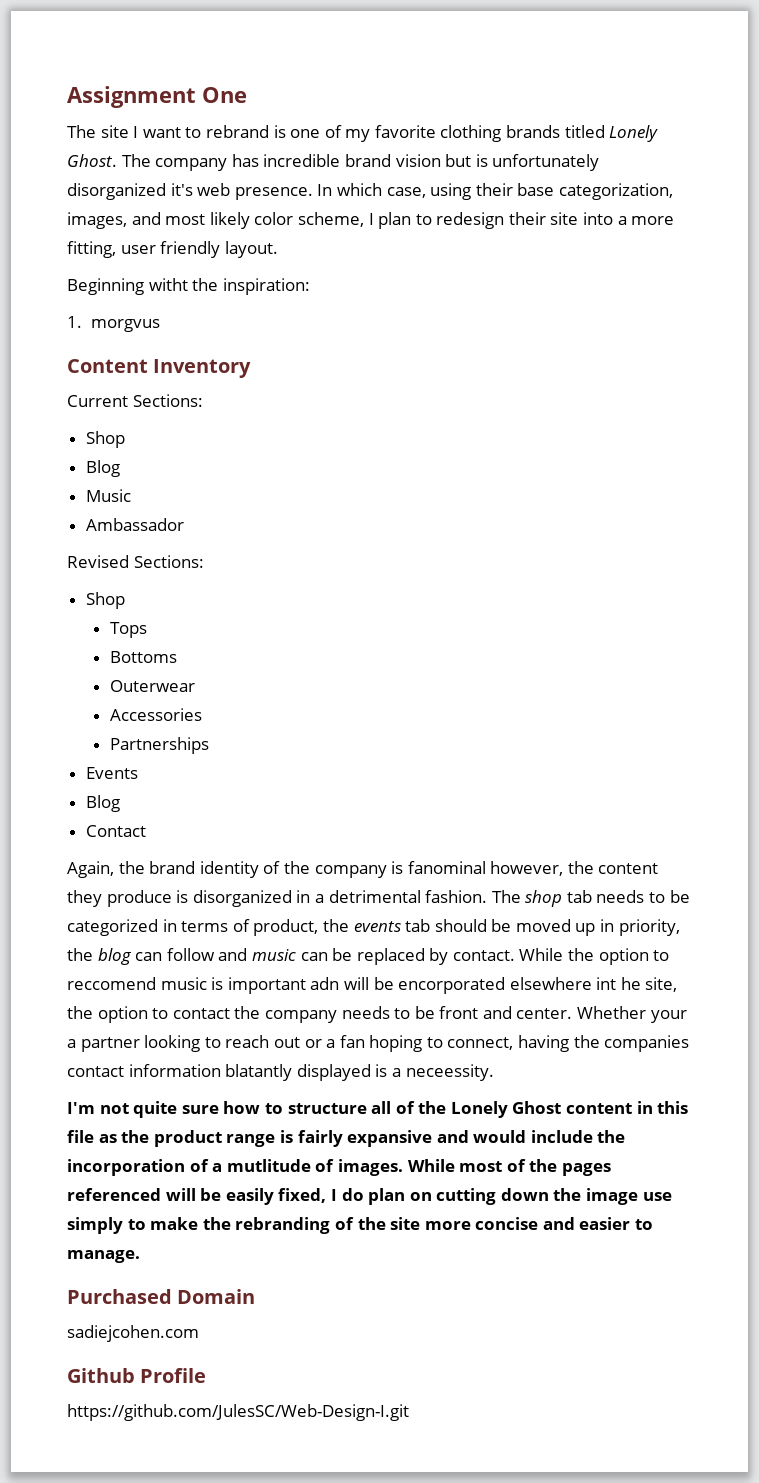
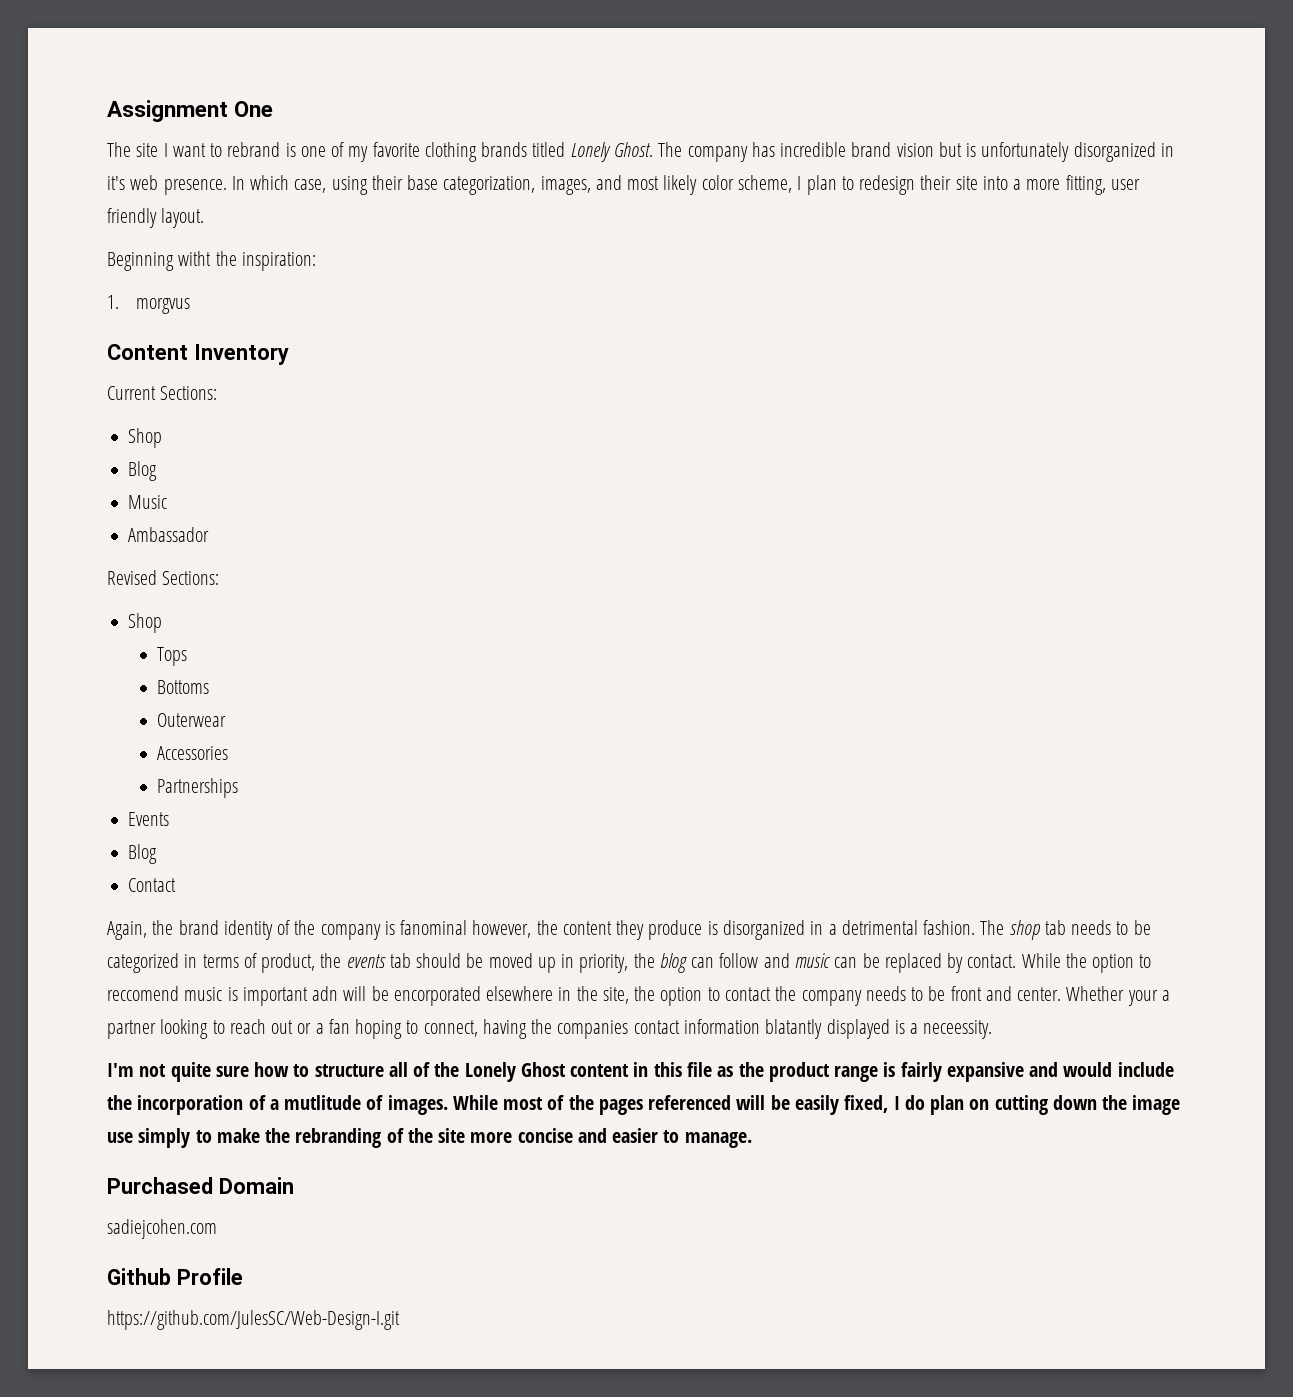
- The company has incredible brand vision but is unfortunately disorganized it's web presence.
+ The company has incredible brand vision but is unfortunately disorganized in it's web presence.
- While the option to reccomend music is important adn will be encorporated elsewhere int he site, the option to contact the company needs to be front and center.
+ While the option to reccomend music is important adn will be encorporated elsewhere in the site, the option to contact the company needs to be front and center.

